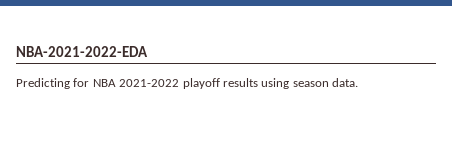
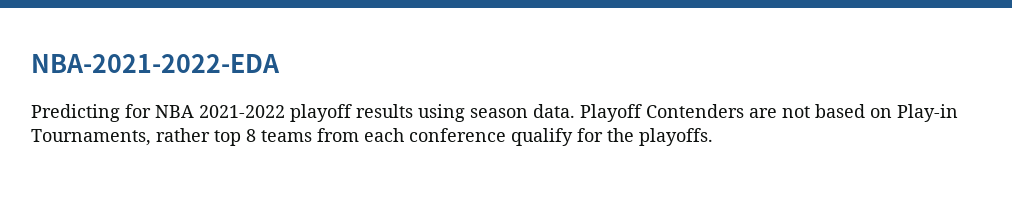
+ Playoff Contenders are not based on Play-in Tournaments, rather top 8 teams from each conference qualify for the playoffs.

